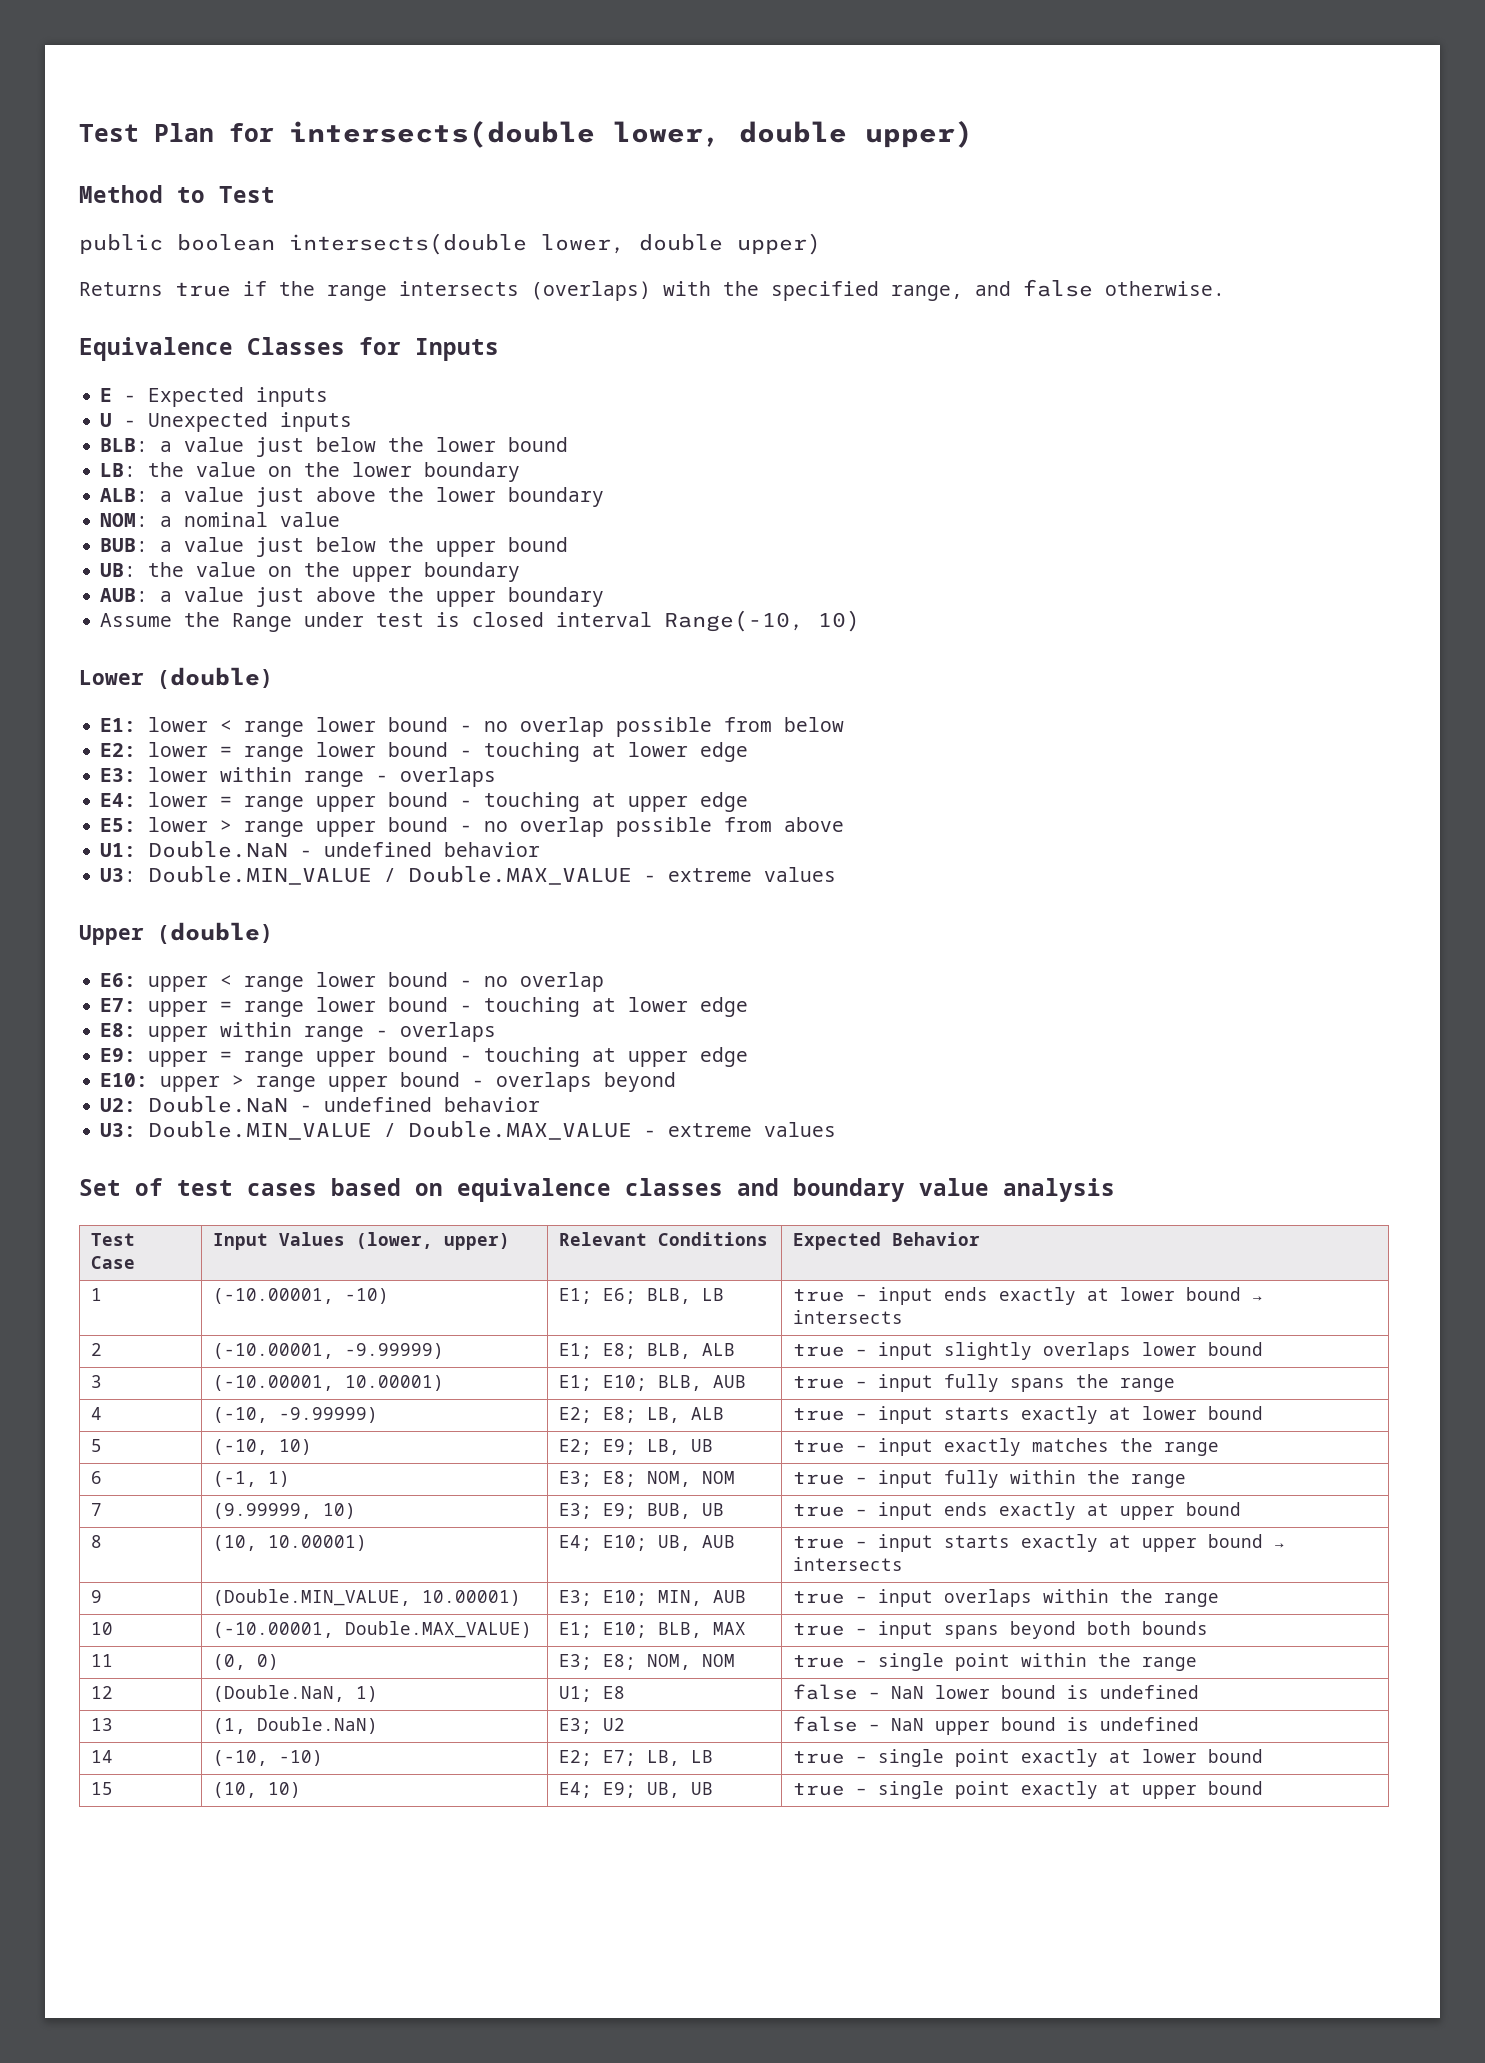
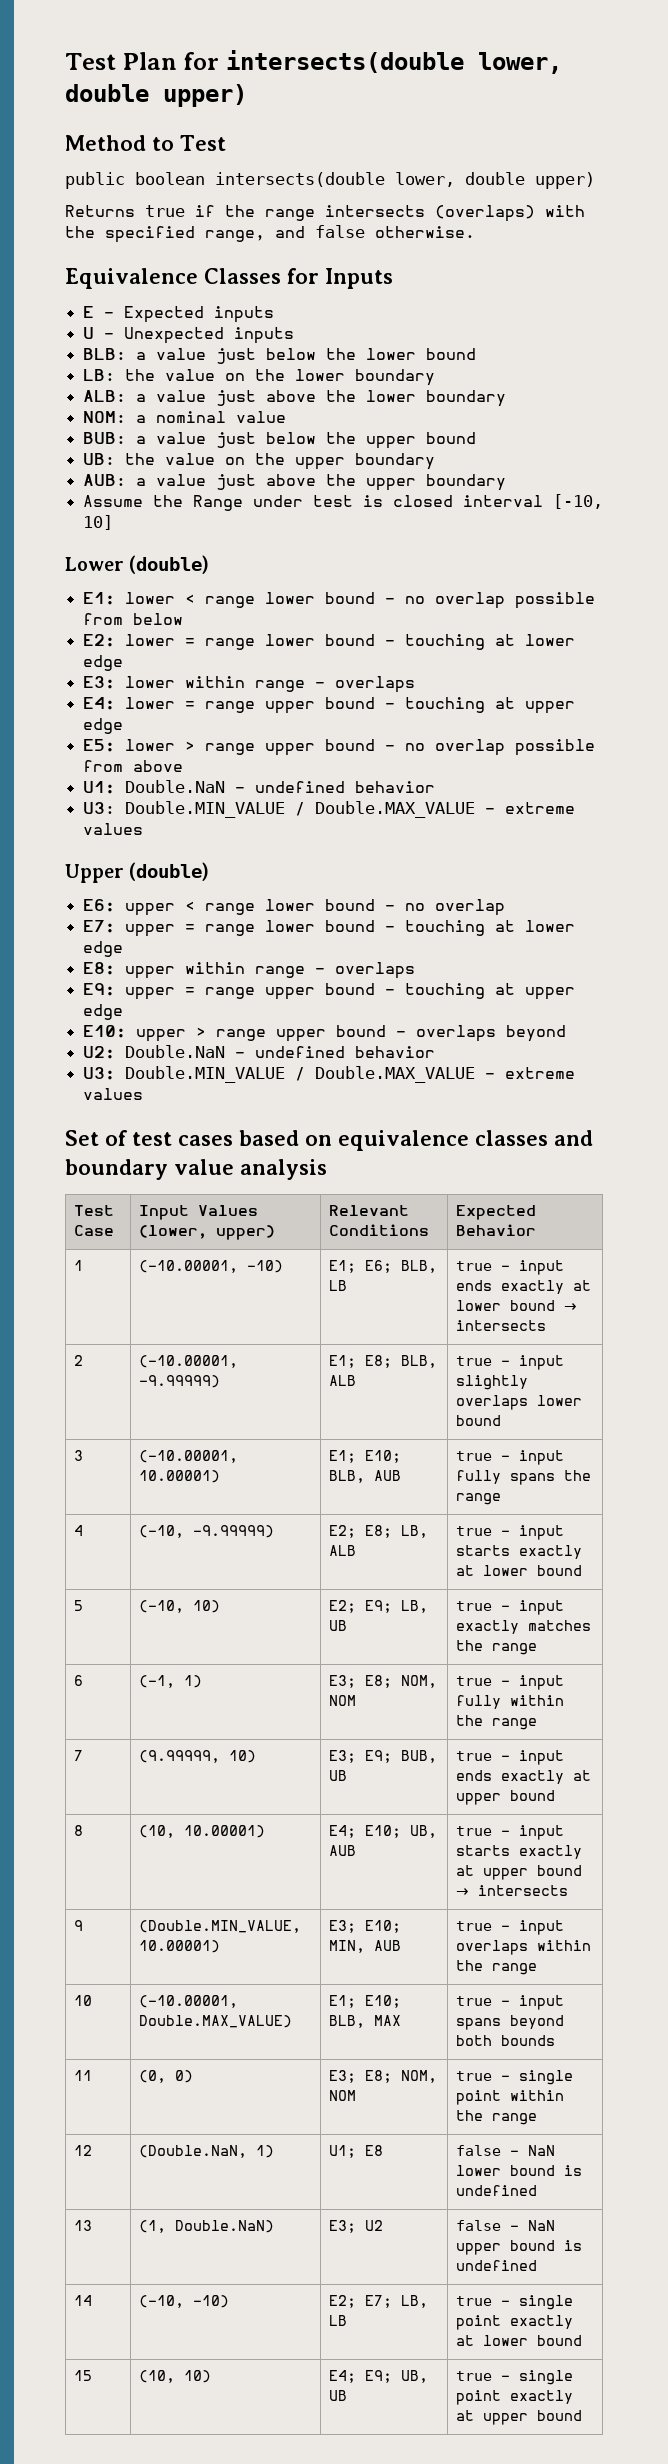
- Assume the Range under test is closed interval Range(-10, 10)
+ Assume the Range under test is closed interval [-10, 10]

